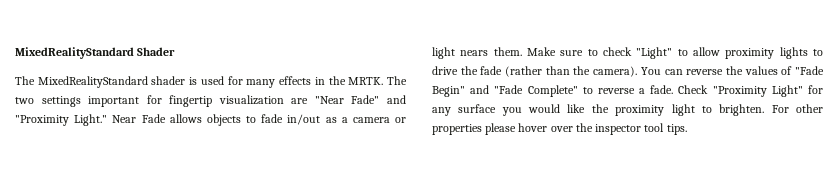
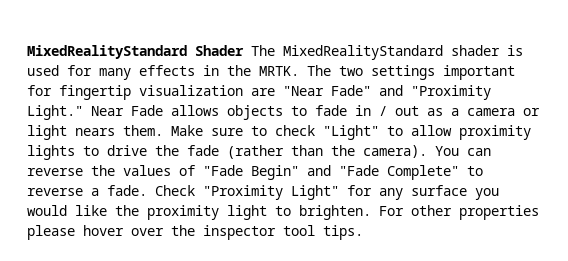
- MixedRealityStandard Shader
- The MixedRealityStandard shader is used for many effects in the MRTK.
+ MixedRealityStandard Shader The MixedRealityStandard shader is used for many effects in the MRTK.
- Near Fade allows objects to fade in/out as a camera or light nears them.
+ Near Fade allows objects to fade in / out as a camera or light nears them.

